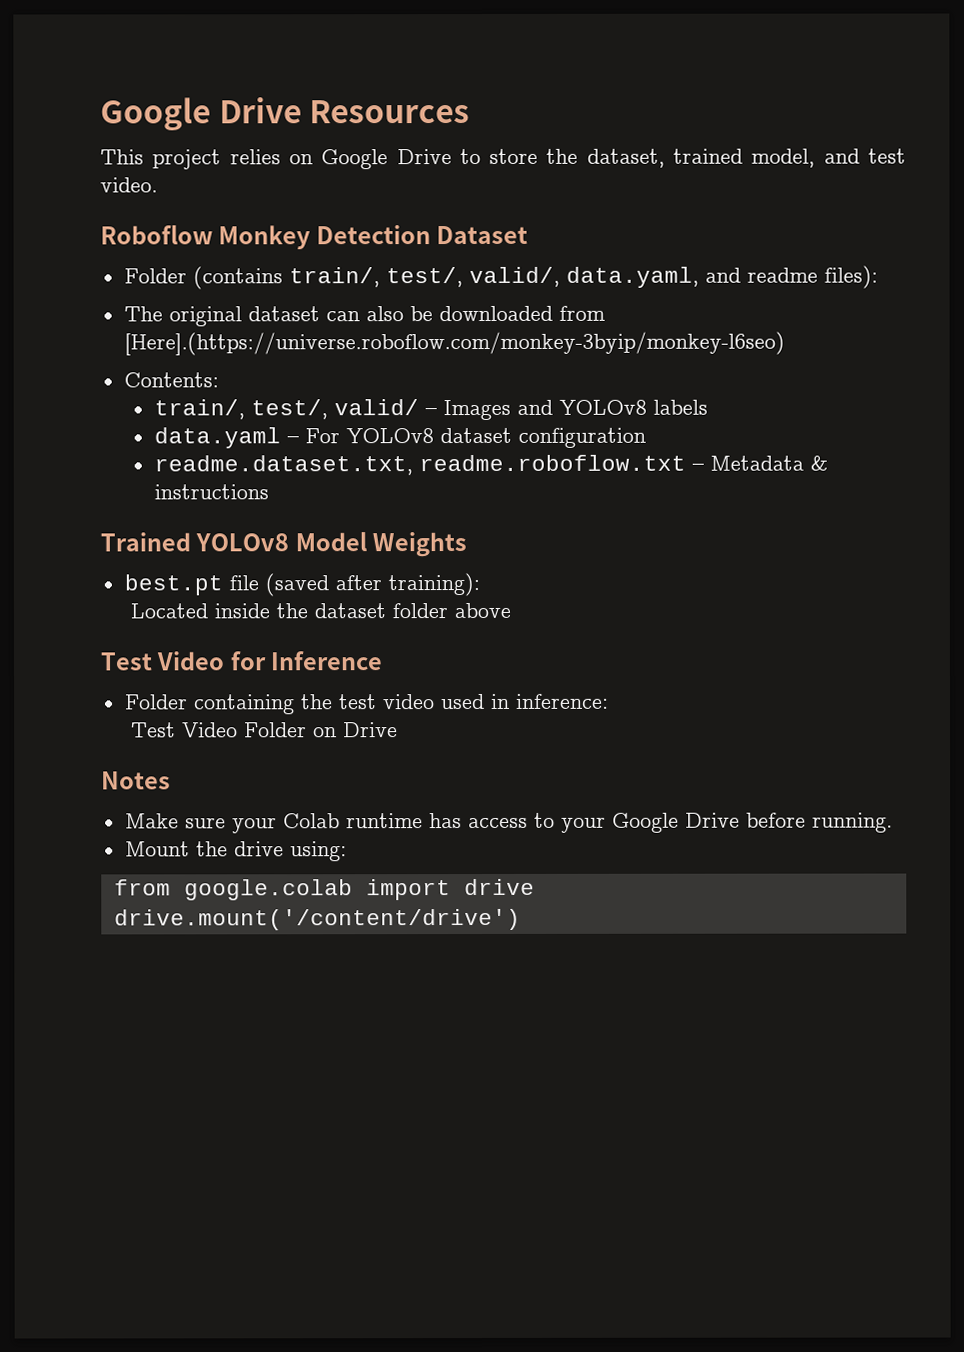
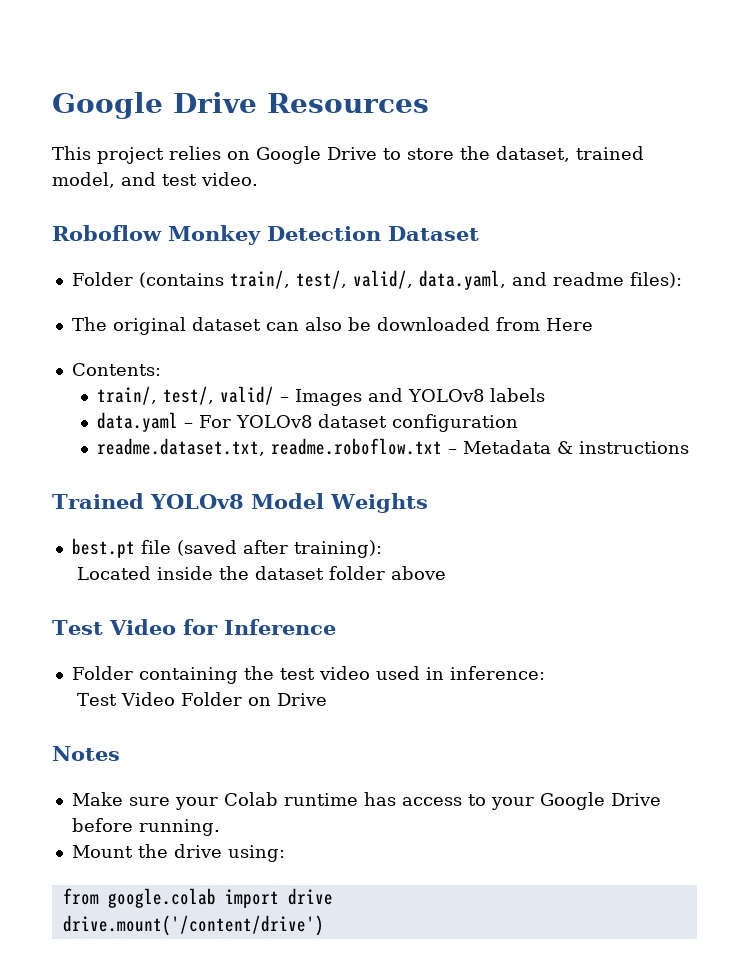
- The original dataset can also be downloaded from [Here].(https://universe.roboflow.com/monkey-3byip/monkey-l6seo)
+ The original dataset can also be downloaded from Here

